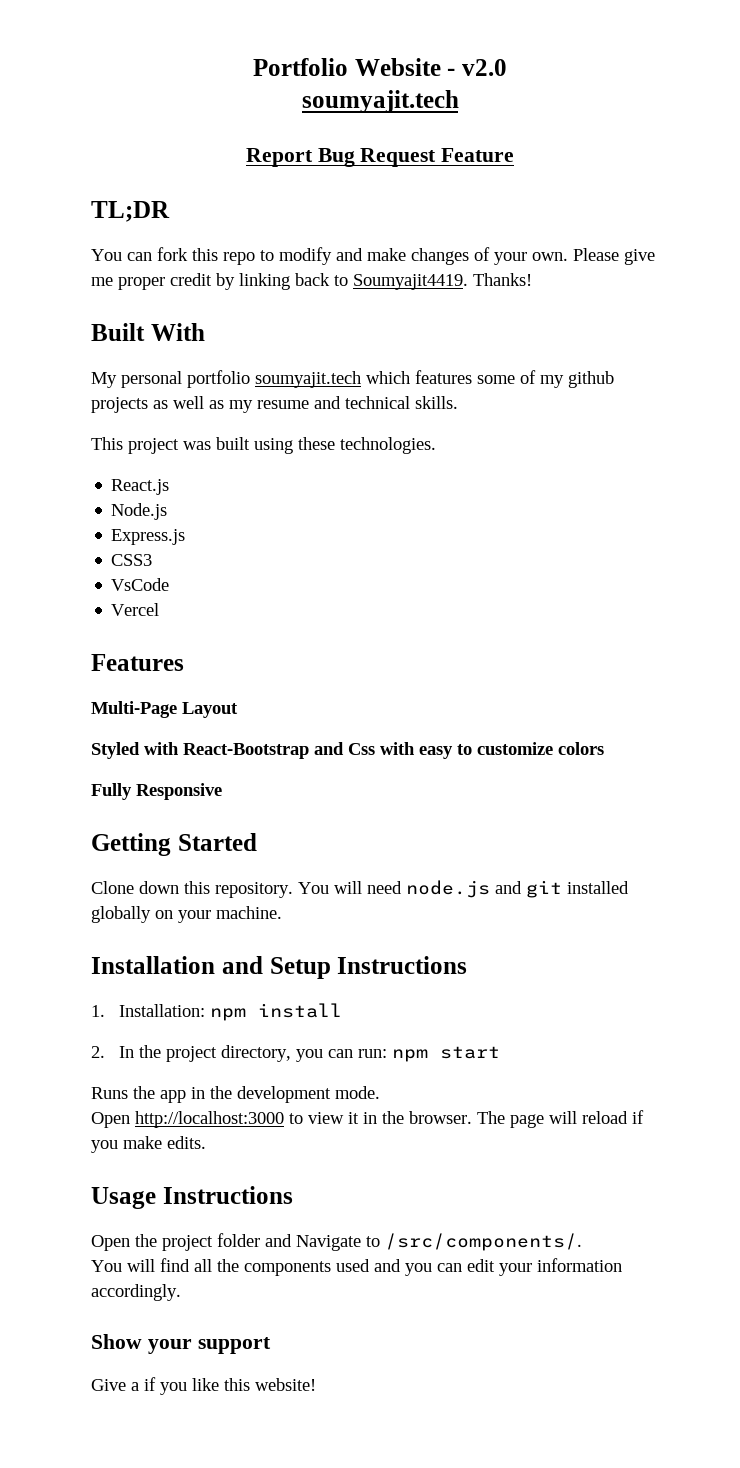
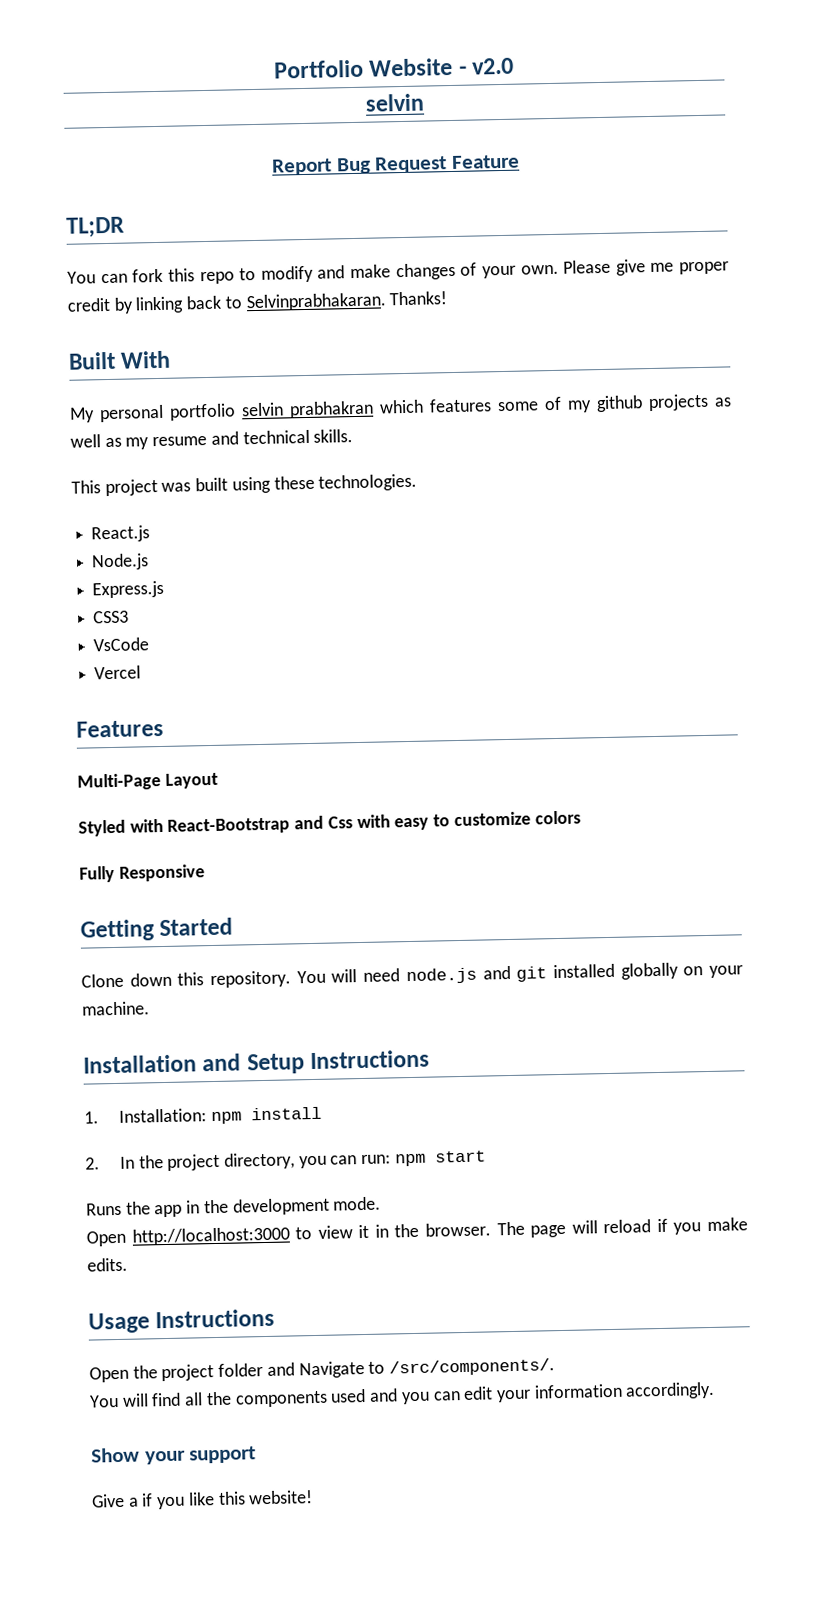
  Portfolio Website - v2.0
- soumyajit.tech
+ selvin
- Please give me proper credit by linking back to Soumyajit4419.
+ Please give me proper credit by linking back to Selvinprabhakaran.
- My personal portfolio soumyajit.tech which features some of my github projects as well as my resume and technical skills.
+ My personal portfolio selvin prabhakran which features some of my github projects as well as my resume and technical skills.

